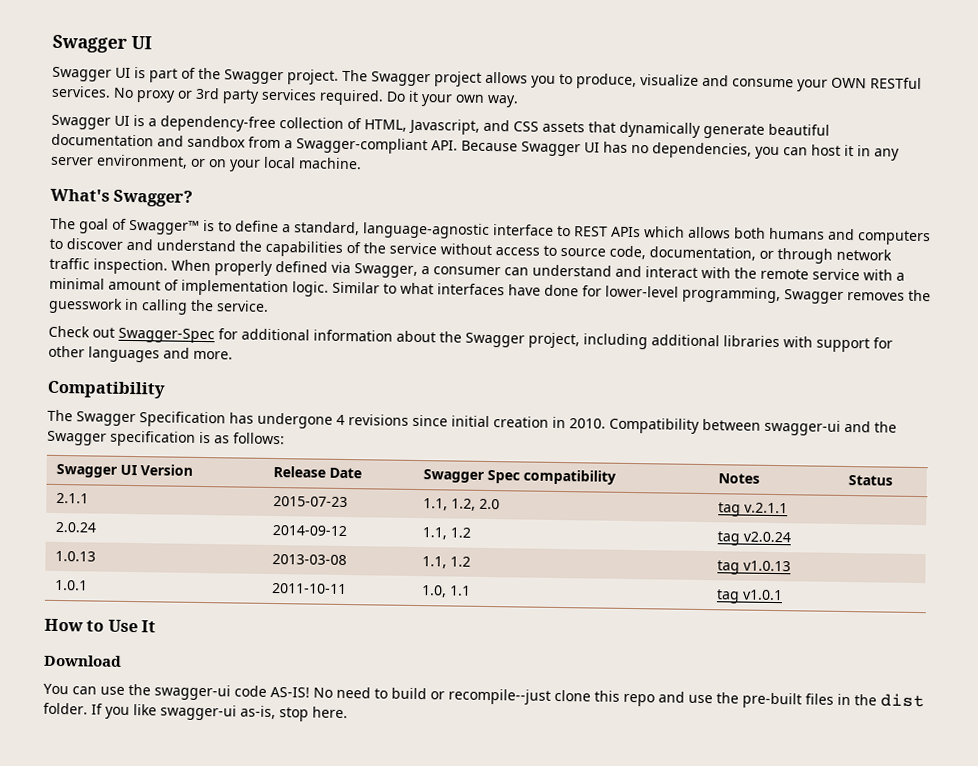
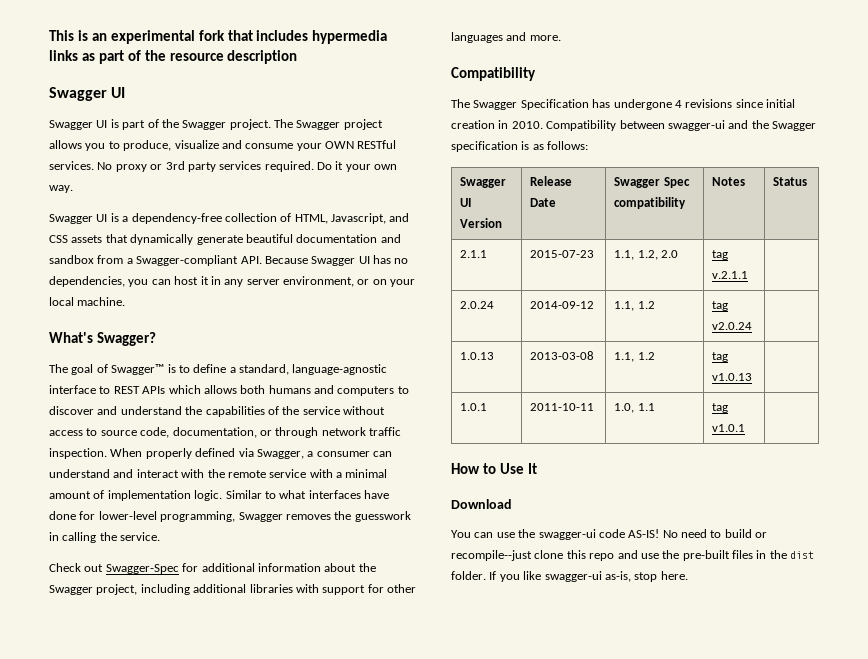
+ This is an experimental fork that includes hypermedia links as part of the resource description

